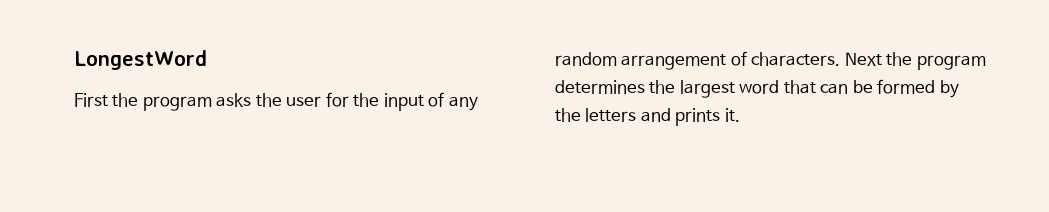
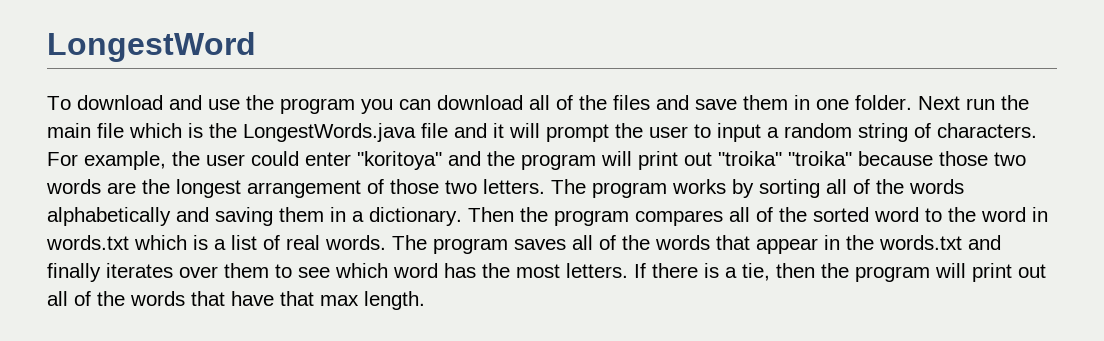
- First the program asks the user for the input of any random arrangement of characters. Next the program determines the largest word that can be formed by the letters and prints it.
+ To download and use the program you can download all of the files and save them in one folder. Next run the main file which is the LongestWords.java file and it will prompt the user to input a random string of characters. For example, the user could enter "koritoya" and the program will print out "troika" "troika" because those two words are the longest arrangement of those two letters. The program works by sorting all of the words alphabetically and saving them in a dictionary. Then the program compares all of the sorted word to the word in words.txt which is a list of real words. The program saves all of the words that appear in the words.txt and finally iterates over them to see which word has the most letters. If there is a tie, then the program will print out all of the words that have that max length.

